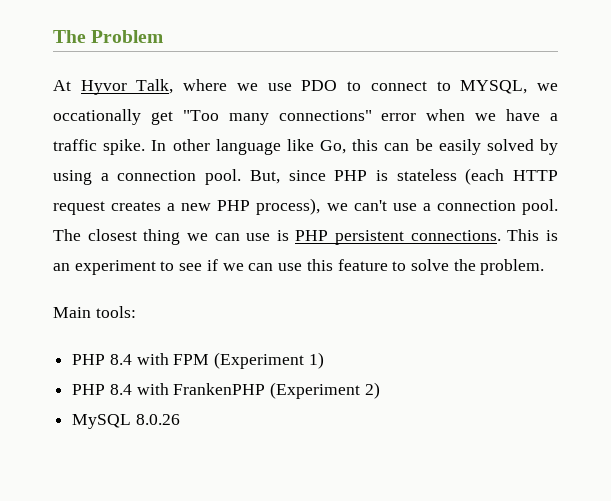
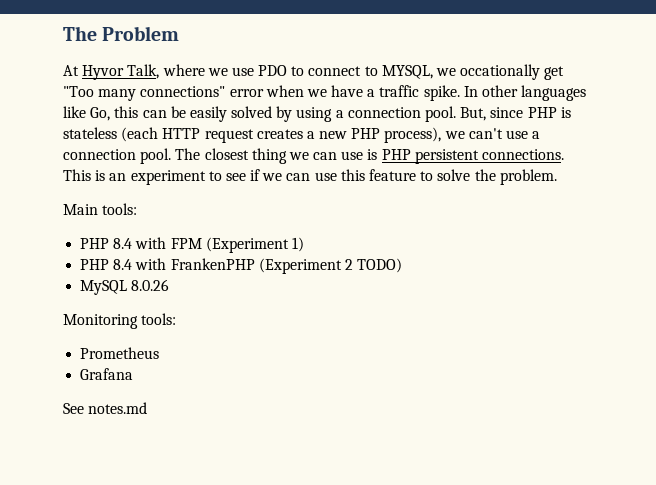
- In other language like Go, this can be easily solved by using a connection pool.
+ In other languages like Go, this can be easily solved by using a connection pool.
- PHP 8.4 with FrankenPHP (Experiment 2)
+ PHP 8.4 with FrankenPHP (Experiment 2 TODO)
+ Monitoring tools:
+ Prometheus
+ Grafana
+ See notes.md

